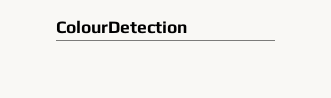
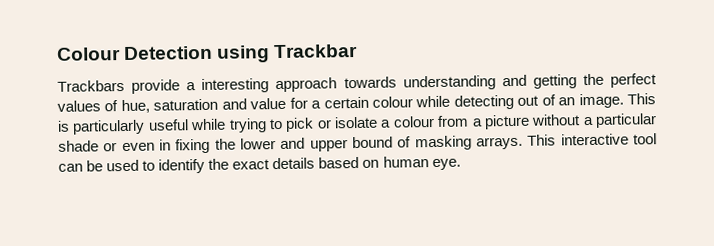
- ColourDetection
+ Colour Detection using Trackbar
+ Trackbars provide a interesting approach towards understanding and getting the perfect values of hue, saturation and value for a certain colour while detecting out of an image. This is particularly useful while trying to pick or isolate a colour from a picture without a particular shade or even in fixing the lower and upper bound of masking arrays. This interactive tool can be used to identify the exact details based on human eye.

